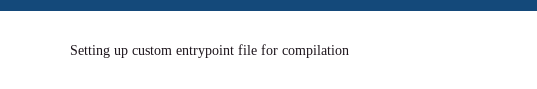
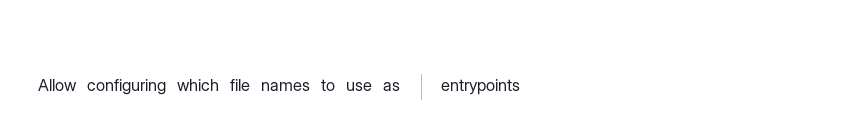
- Setting up custom entrypoint file for compilation
+ Allow configuring which file names to use as entrypoints

